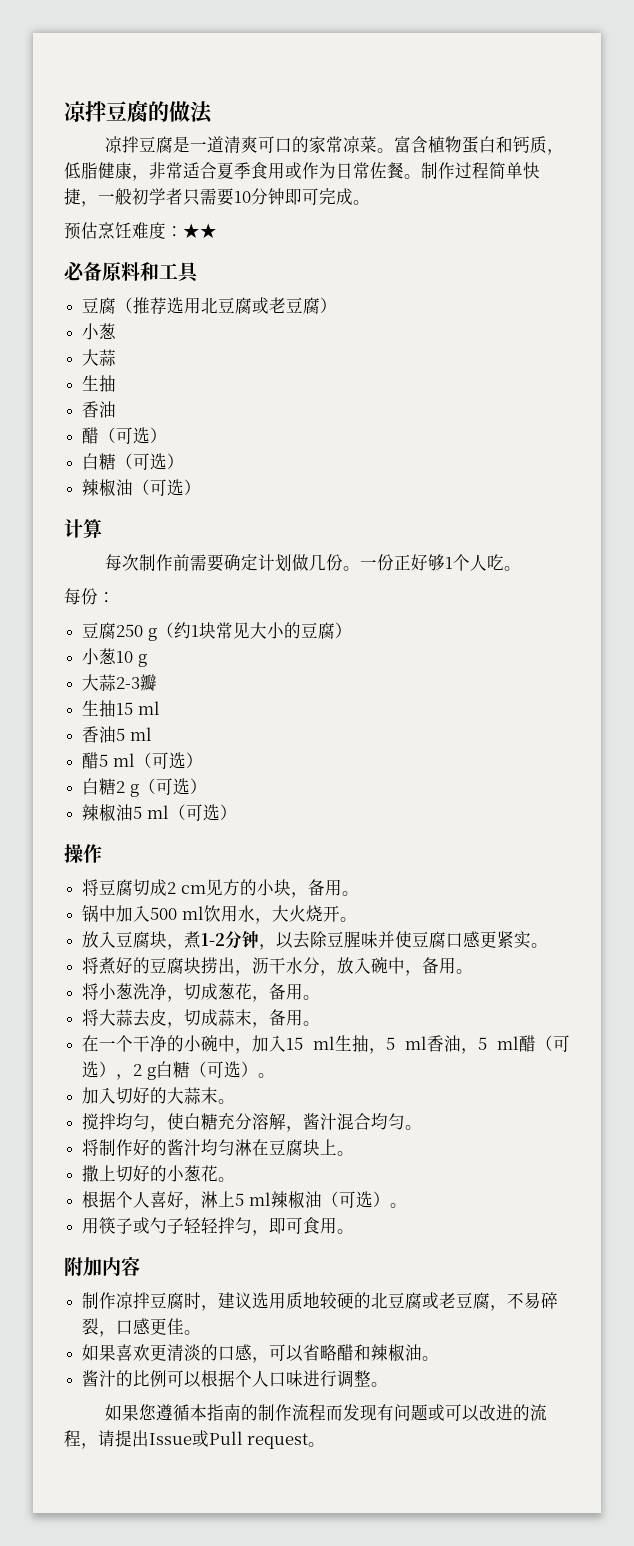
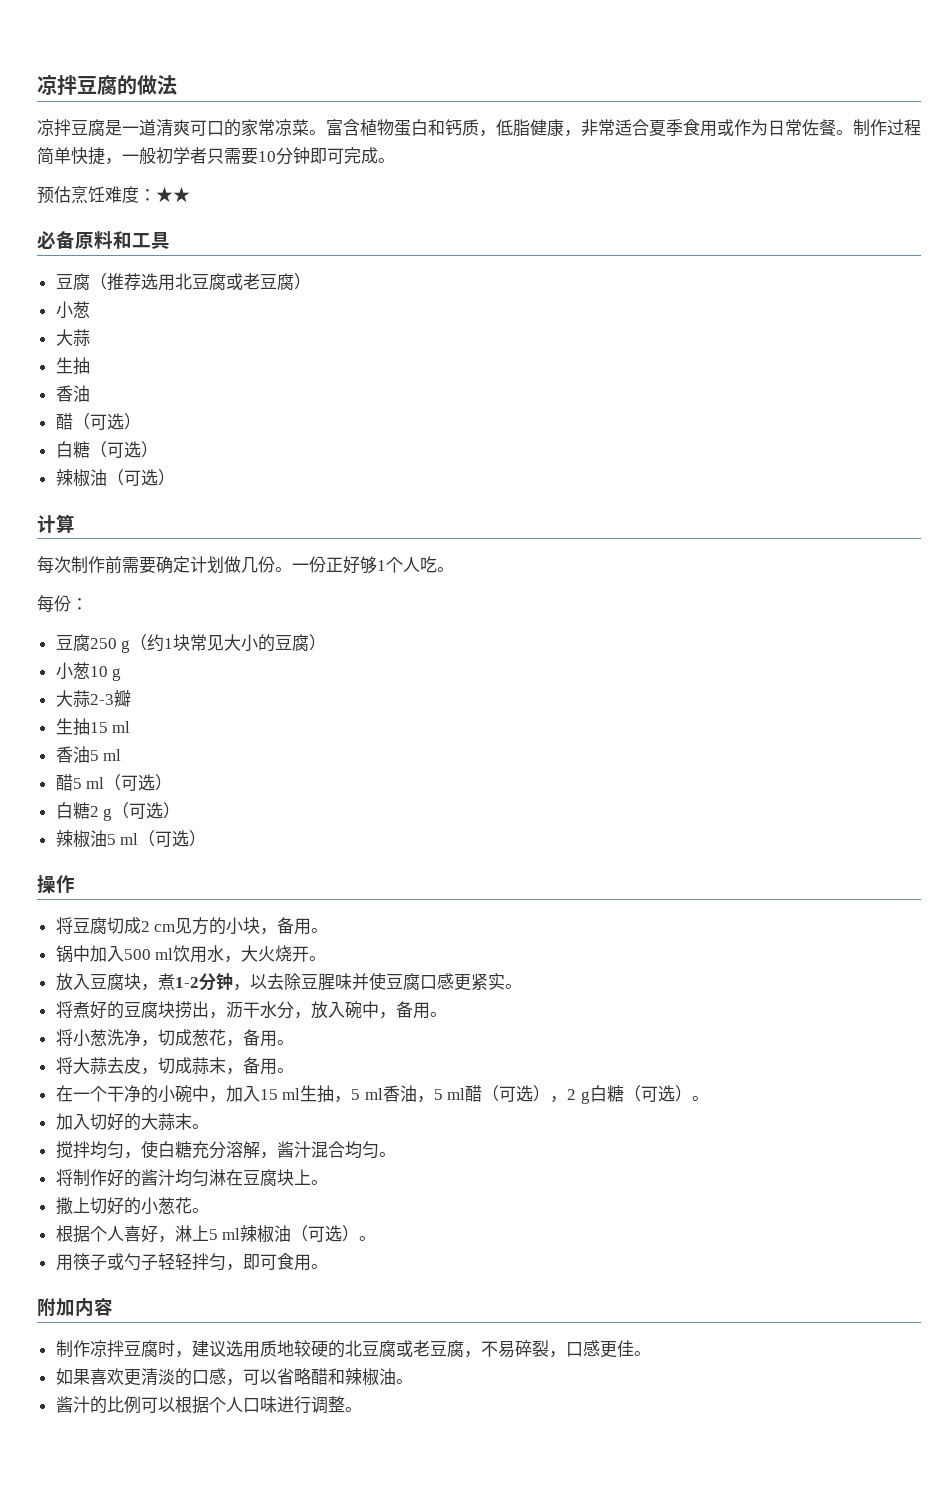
- 如果您遵循本指南的制作流程而发现有问题或可以改进的流程，请提出Issue或Pull request。

